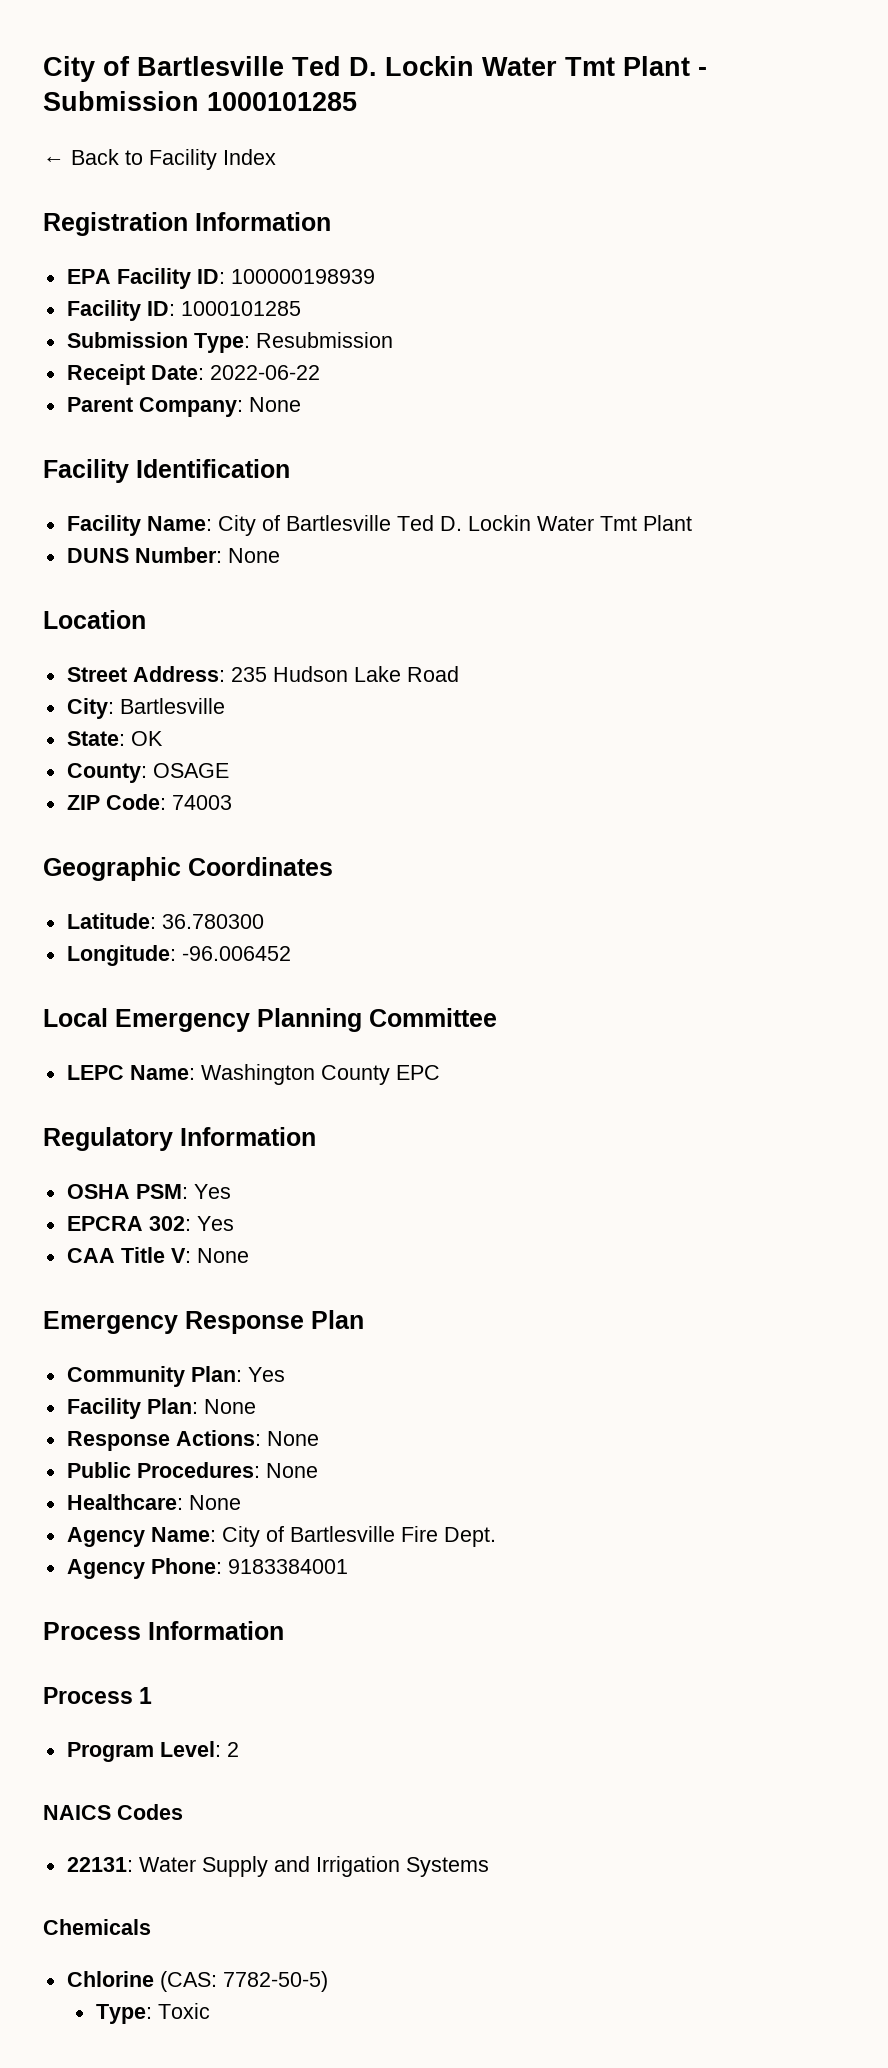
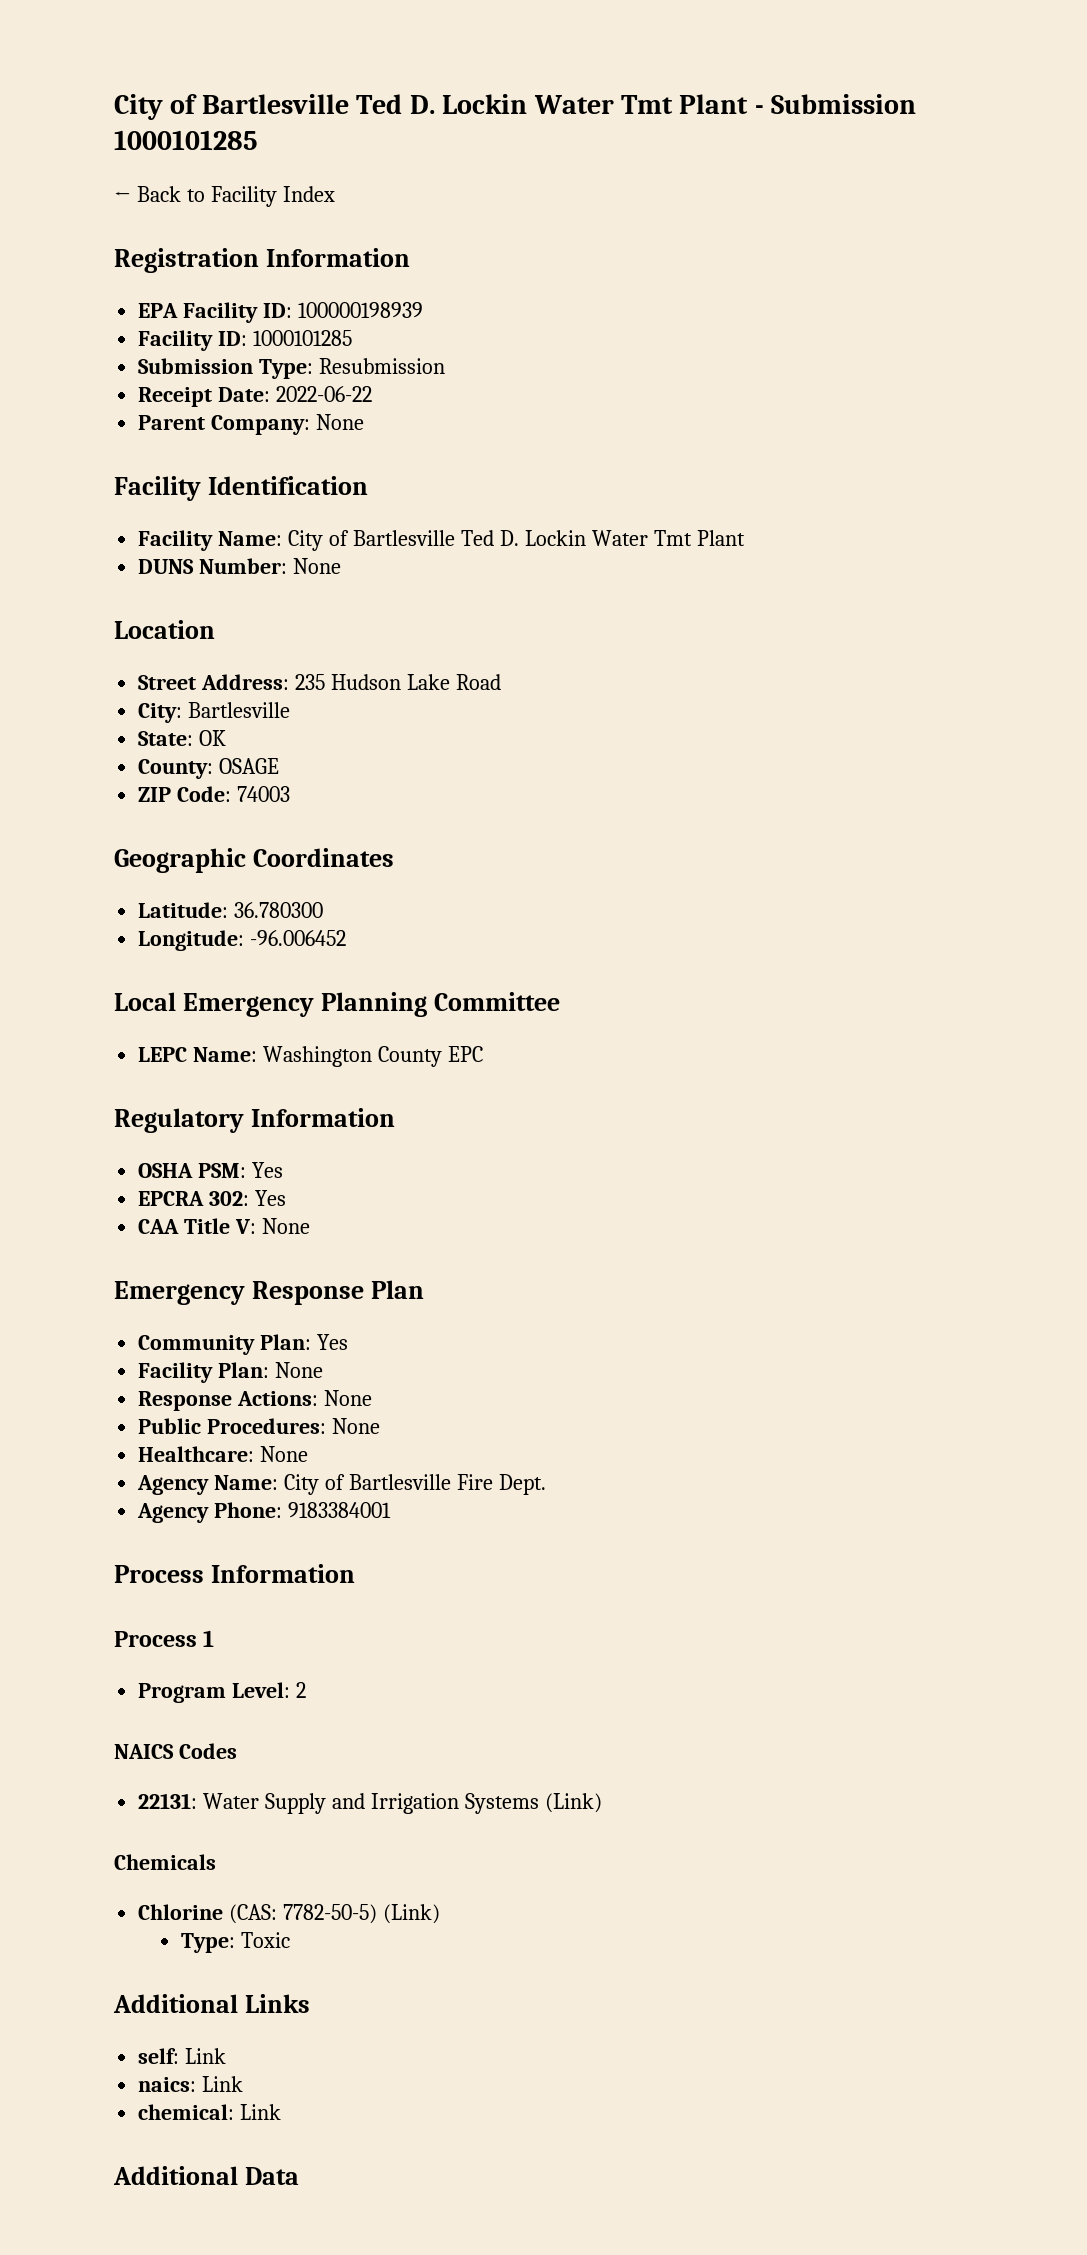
- 22131: Water Supply and Irrigation Systems
+ 22131: Water Supply and Irrigation Systems (Link)
- Chlorine (CAS: 7782-50-5)
+ Chlorine (CAS: 7782-50-5) (Link)
+ Additional Links
+ self: Link
+ naics: Link
+ chemical: Link
+ Additional Data

